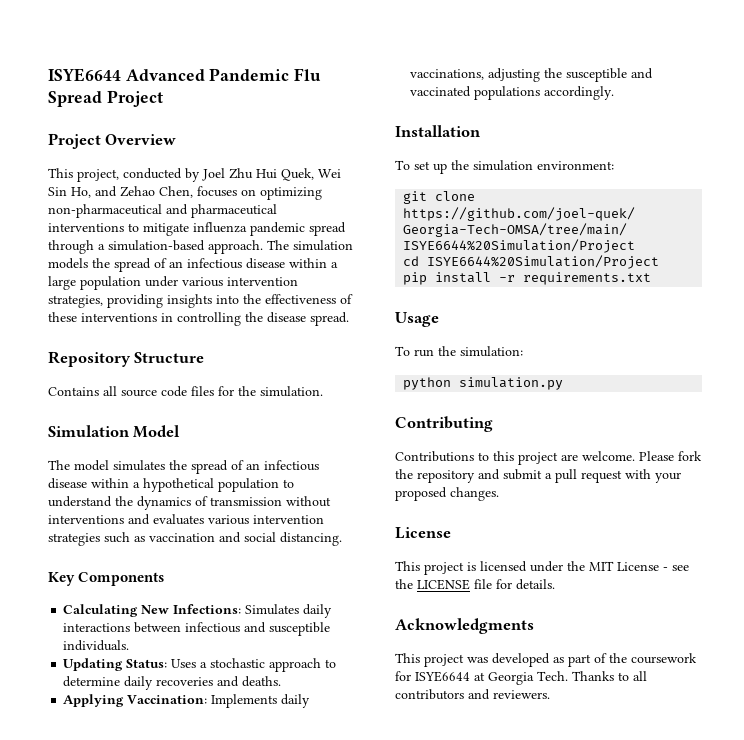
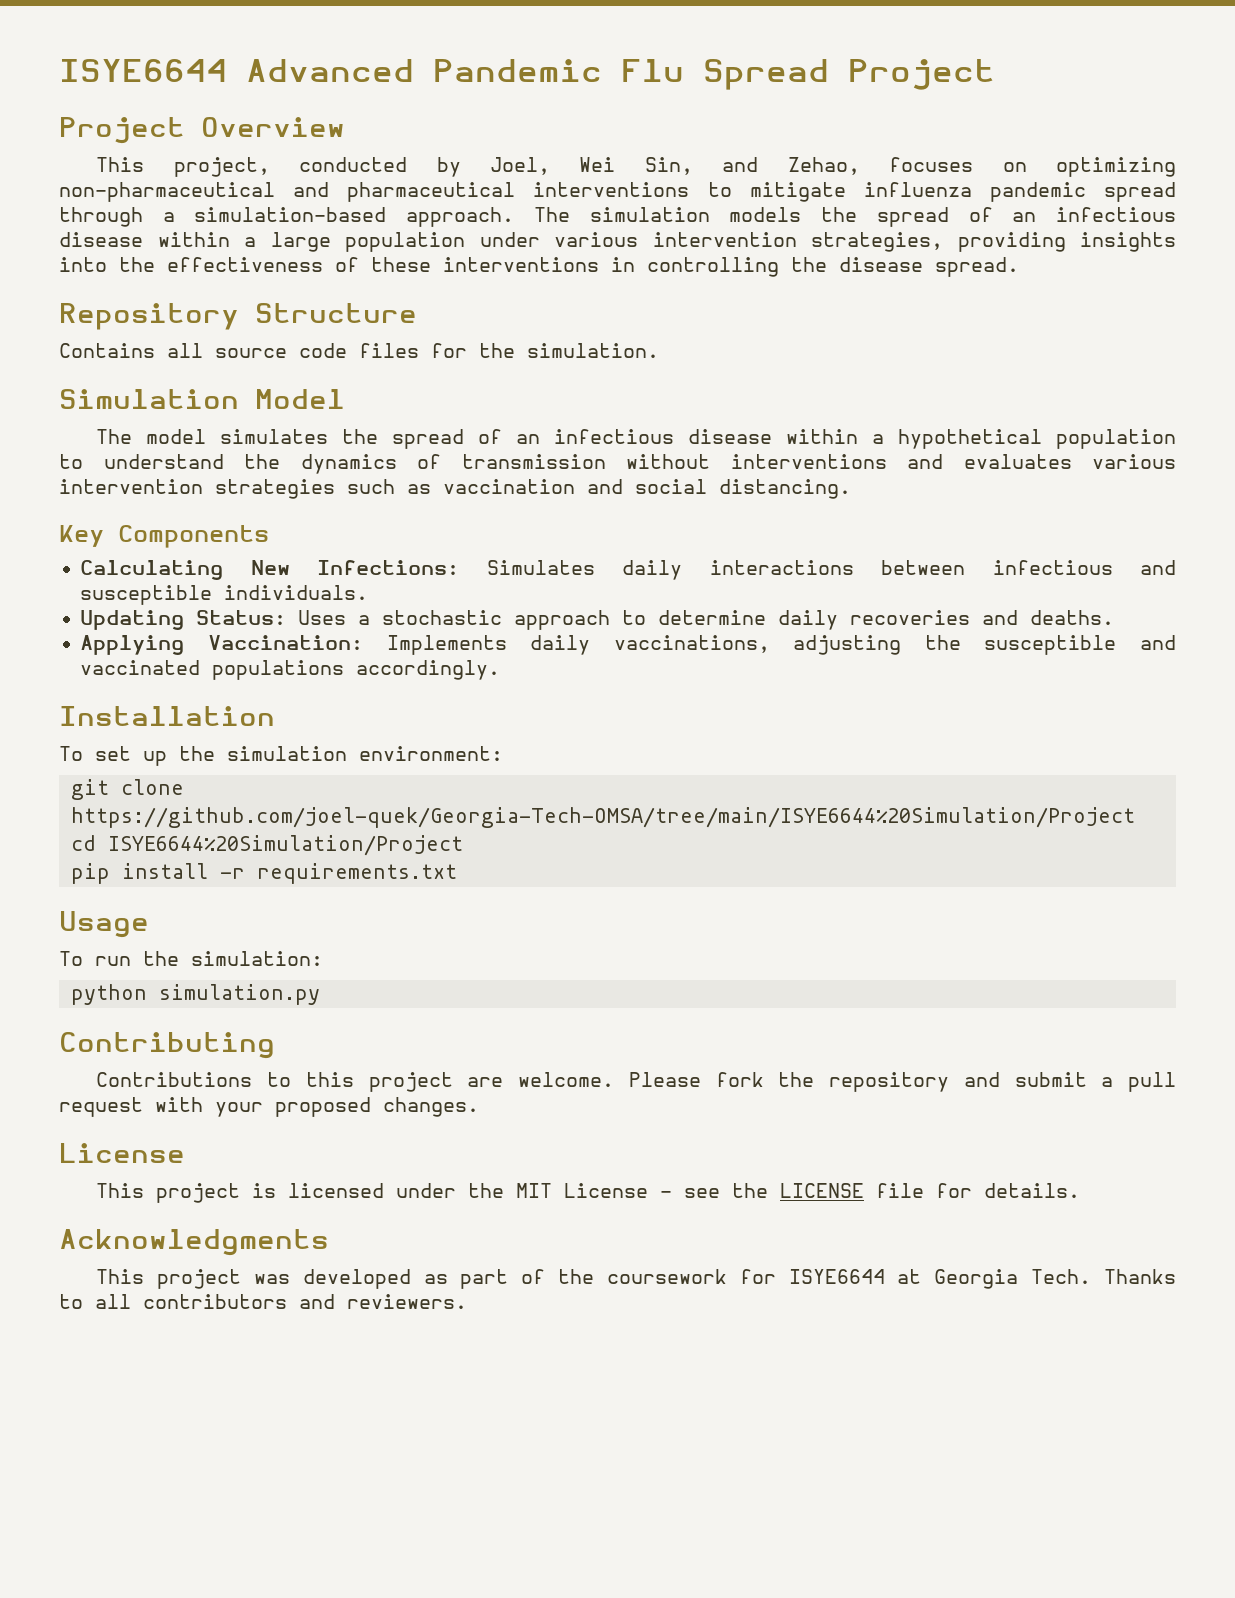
- This project, conducted by Joel Zhu Hui Quek, Wei Sin Ho, and Zehao Chen, focuses on optimizing non-pharmaceutical and pharmaceutical interventions to mitigate influenza pandemic spread through a simulation-based approach.
+ This project, conducted by Joel, Wei Sin, and Zehao, focuses on optimizing non-pharmaceutical and pharmaceutical interventions to mitigate influenza pandemic spread through a simulation-based approach.

